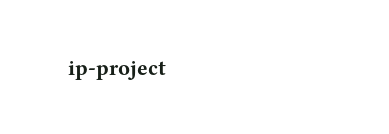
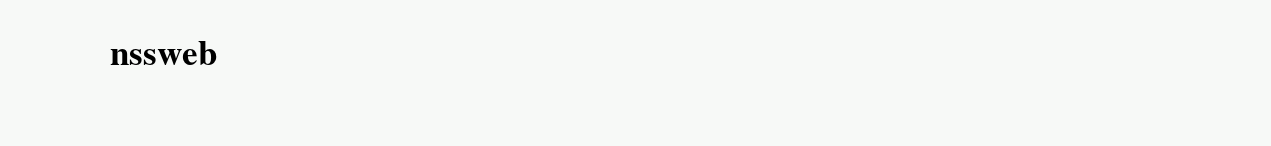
- ip-project
+ nssweb

